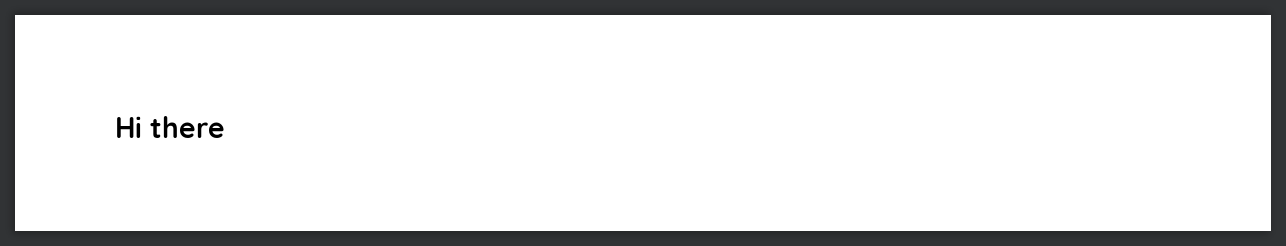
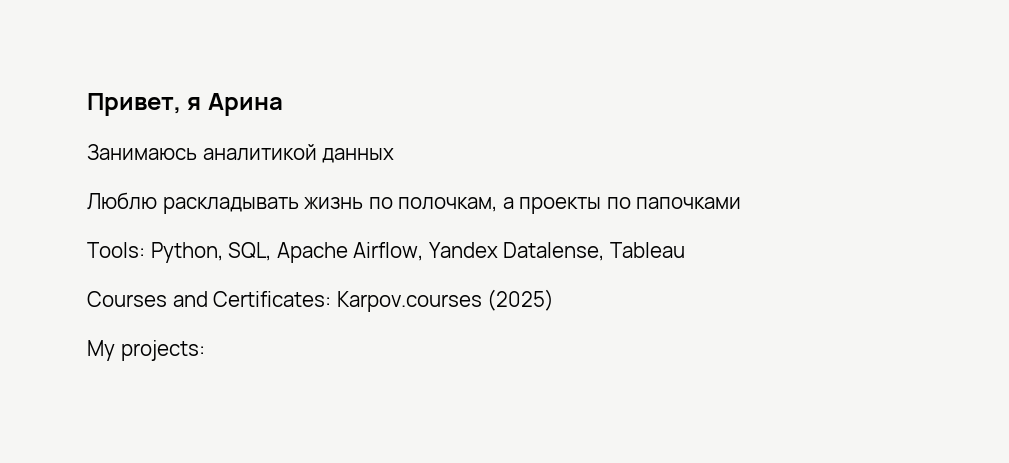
- Hi there
+ Привет, я Арина
+ Занимаюсь аналитикой данных
+ Люблю раскладывать жизнь по полочкам, а проекты по папочками
+ Tools: Python, SQL, Apache Airflow, Yandex Datalense, Tableau
+ Courses and Certificates: Karpov.courses (2025)
+ My projects:

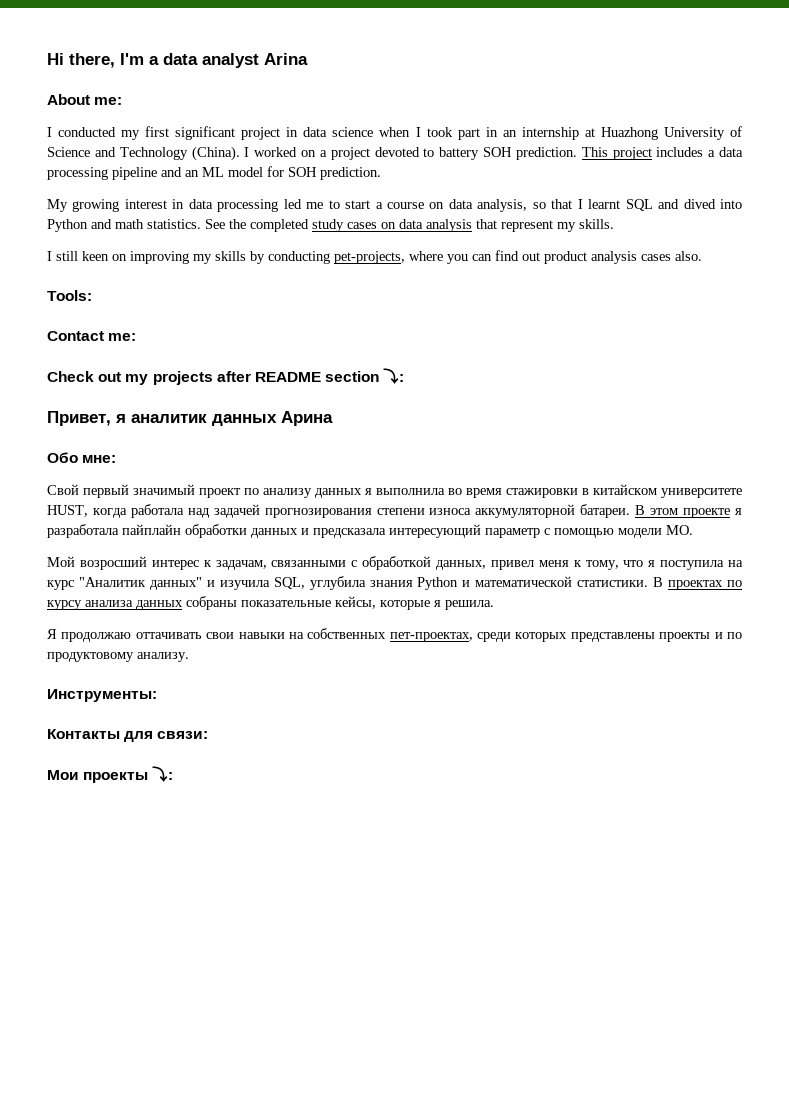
- Привет, я Арина
- Занимаюсь аналитикой данных
- Люблю раскладывать жизнь по полочкам, а проекты по папочками
- Tools: Python, SQL, Apache Airflow, Yandex Datalense, Tableau
- Courses and Certificates: Karpov.courses (2025)
- My projects:
+ Hi there, I'm a data analyst Arina
+ About me:
+ I conducted my first significant project in data science when I took part in an internship at Huazhong University of Science and Technology (China). I worked on a project devoted to battery SOH prediction. This project includes a data processing pipeline and an ML model for SOH prediction.
+ My growing interest in data processing led me to start a course on data analysis, so that I learnt SQL and dived into Python and math statistics. See the completed study cases on data analysis that represent my skills.
+ I still keen on improving my skills by conducting pet-projects, where you can find out product analysis cases also.
+ Tools:
+ Contact me:
+ Check out my projects after README section ⤵:
+ Привет, я аналитик данных Арина
+ Обо мне:
+ Свой первый значимый проект по анализу данных я выполнила во время стажировки в китайском университете HUST, когда работала над задачей прогнозирования степени износа аккумуляторной батареи. В этом проекте я разработала пайплайн обработки данных и предсказала интересующий параметр с помощью модели МО.
+ Мой возросший интерес к задачам, связанными с обработкой данных, привел меня к тому, что я поступила на курс "Аналитик данных" и изучила SQL, углубила знания Python и математической статистики. В проектах по курсу анализа данных собраны показательные кейсы, которые я решила.
+ Я продолжаю оттачивать свои навыки на собственных пет-проектах, среди которых представлены проекты и по продуктовому анализу.
+ Инструменты:
+ Контакты для связи:
+ Мои проекты ⤵:

